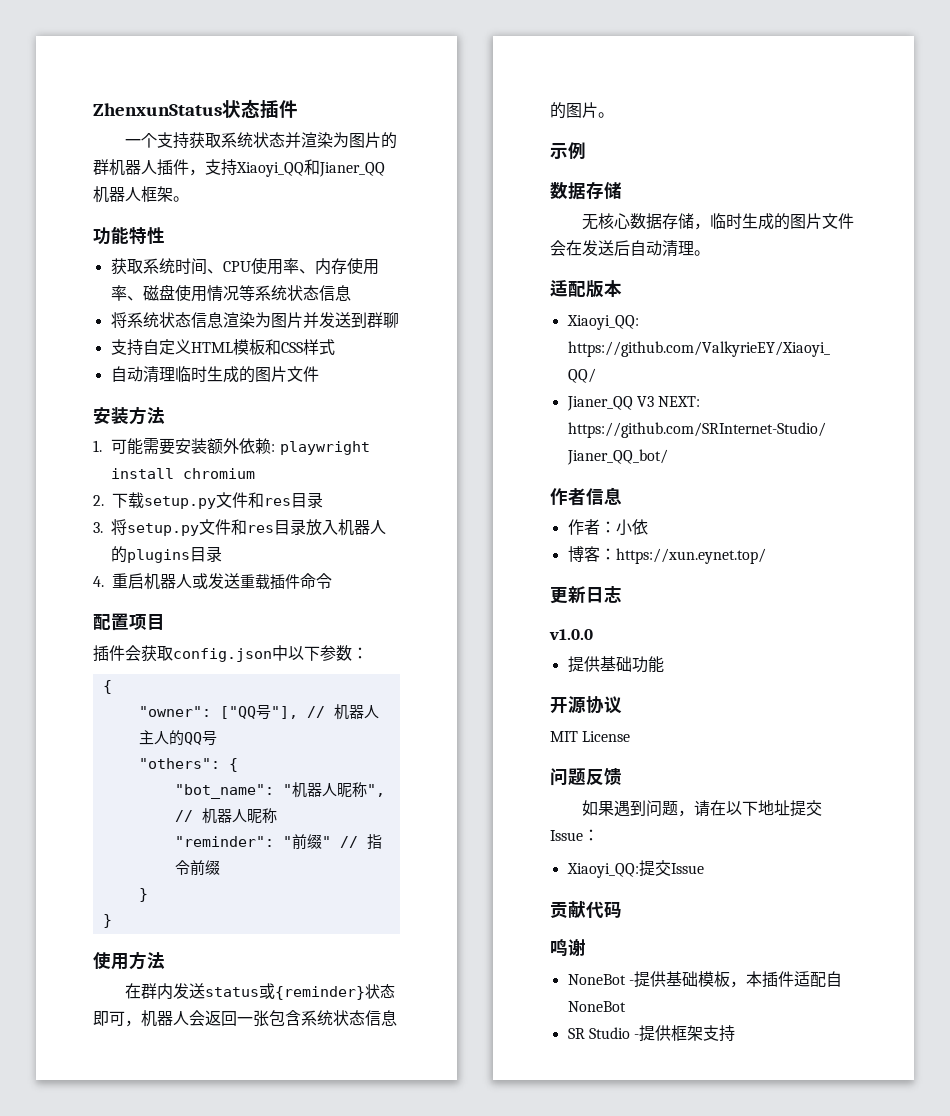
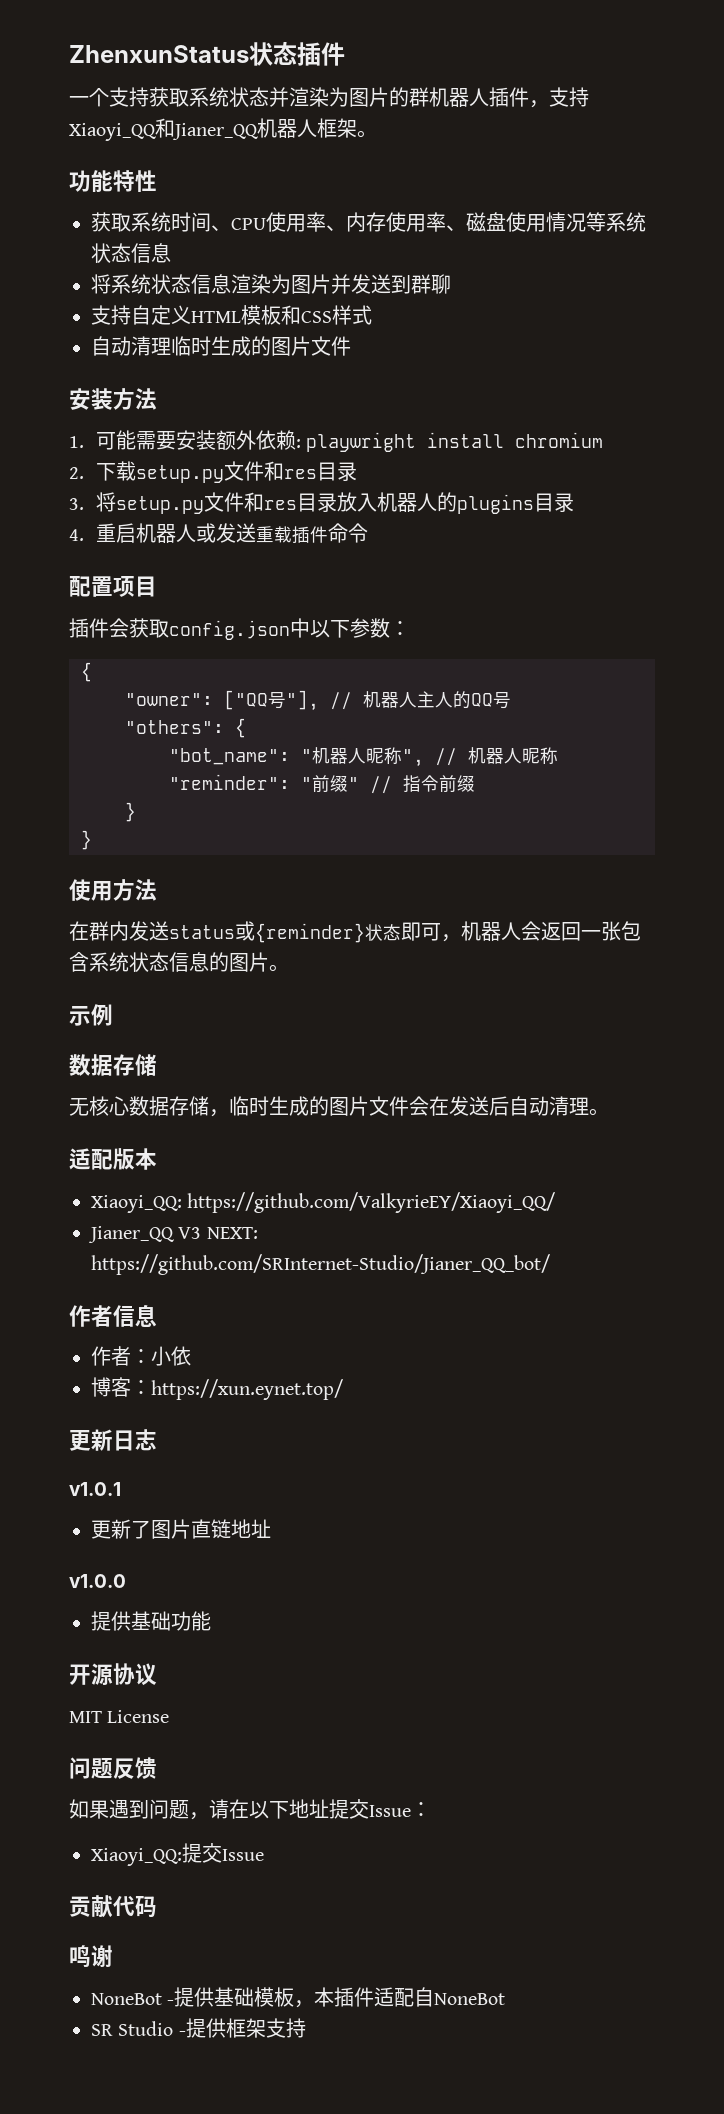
+ v1.0.1
+ 更新了图片直链地址

